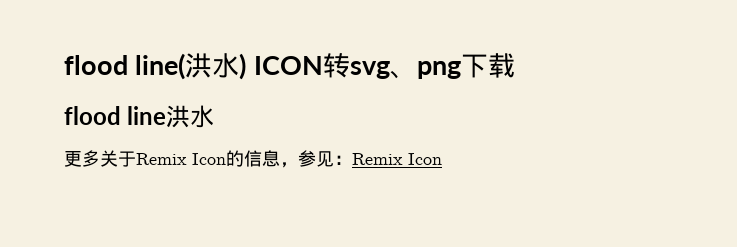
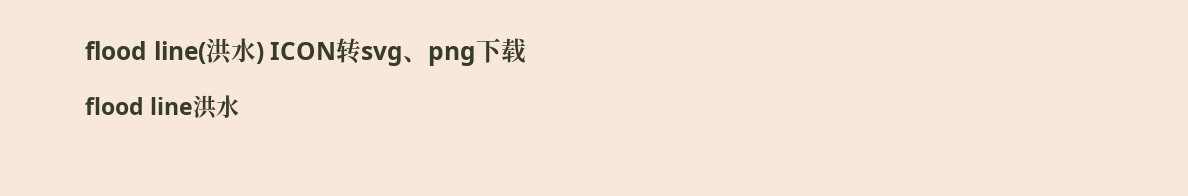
- 更多关于Remix Icon的信息，参见：Remix Icon

